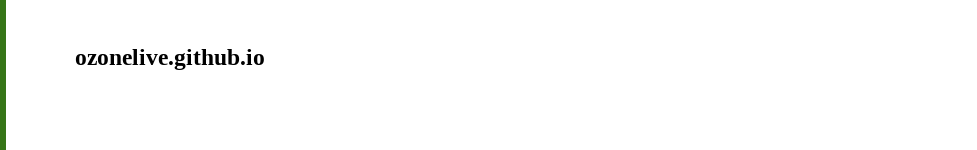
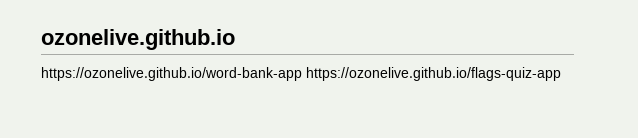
+ https://ozonelive.github.io/word-bank-app https://ozonelive.github.io/flags-quiz-app

